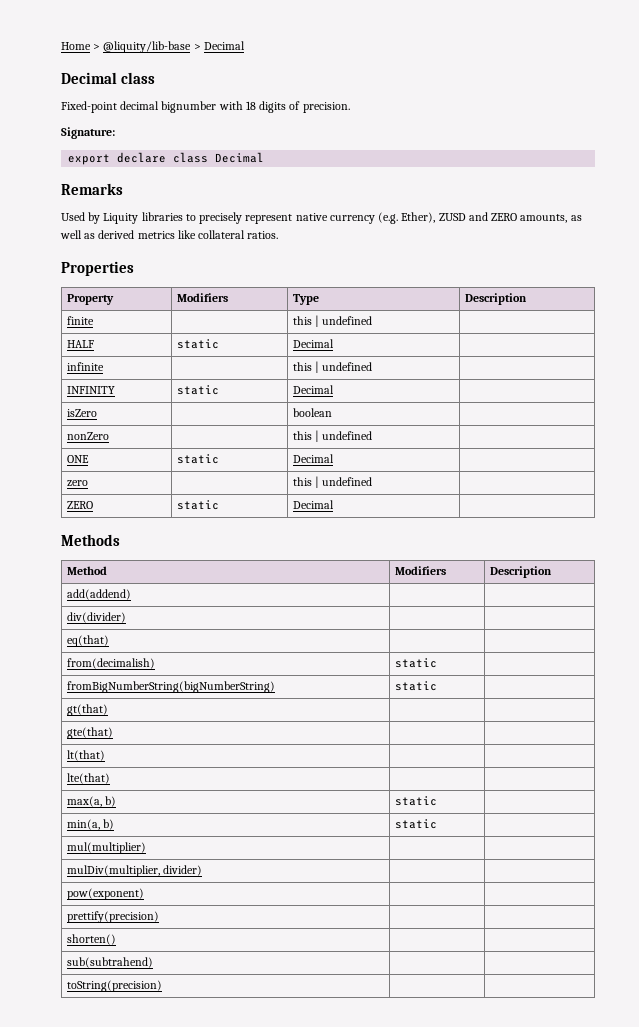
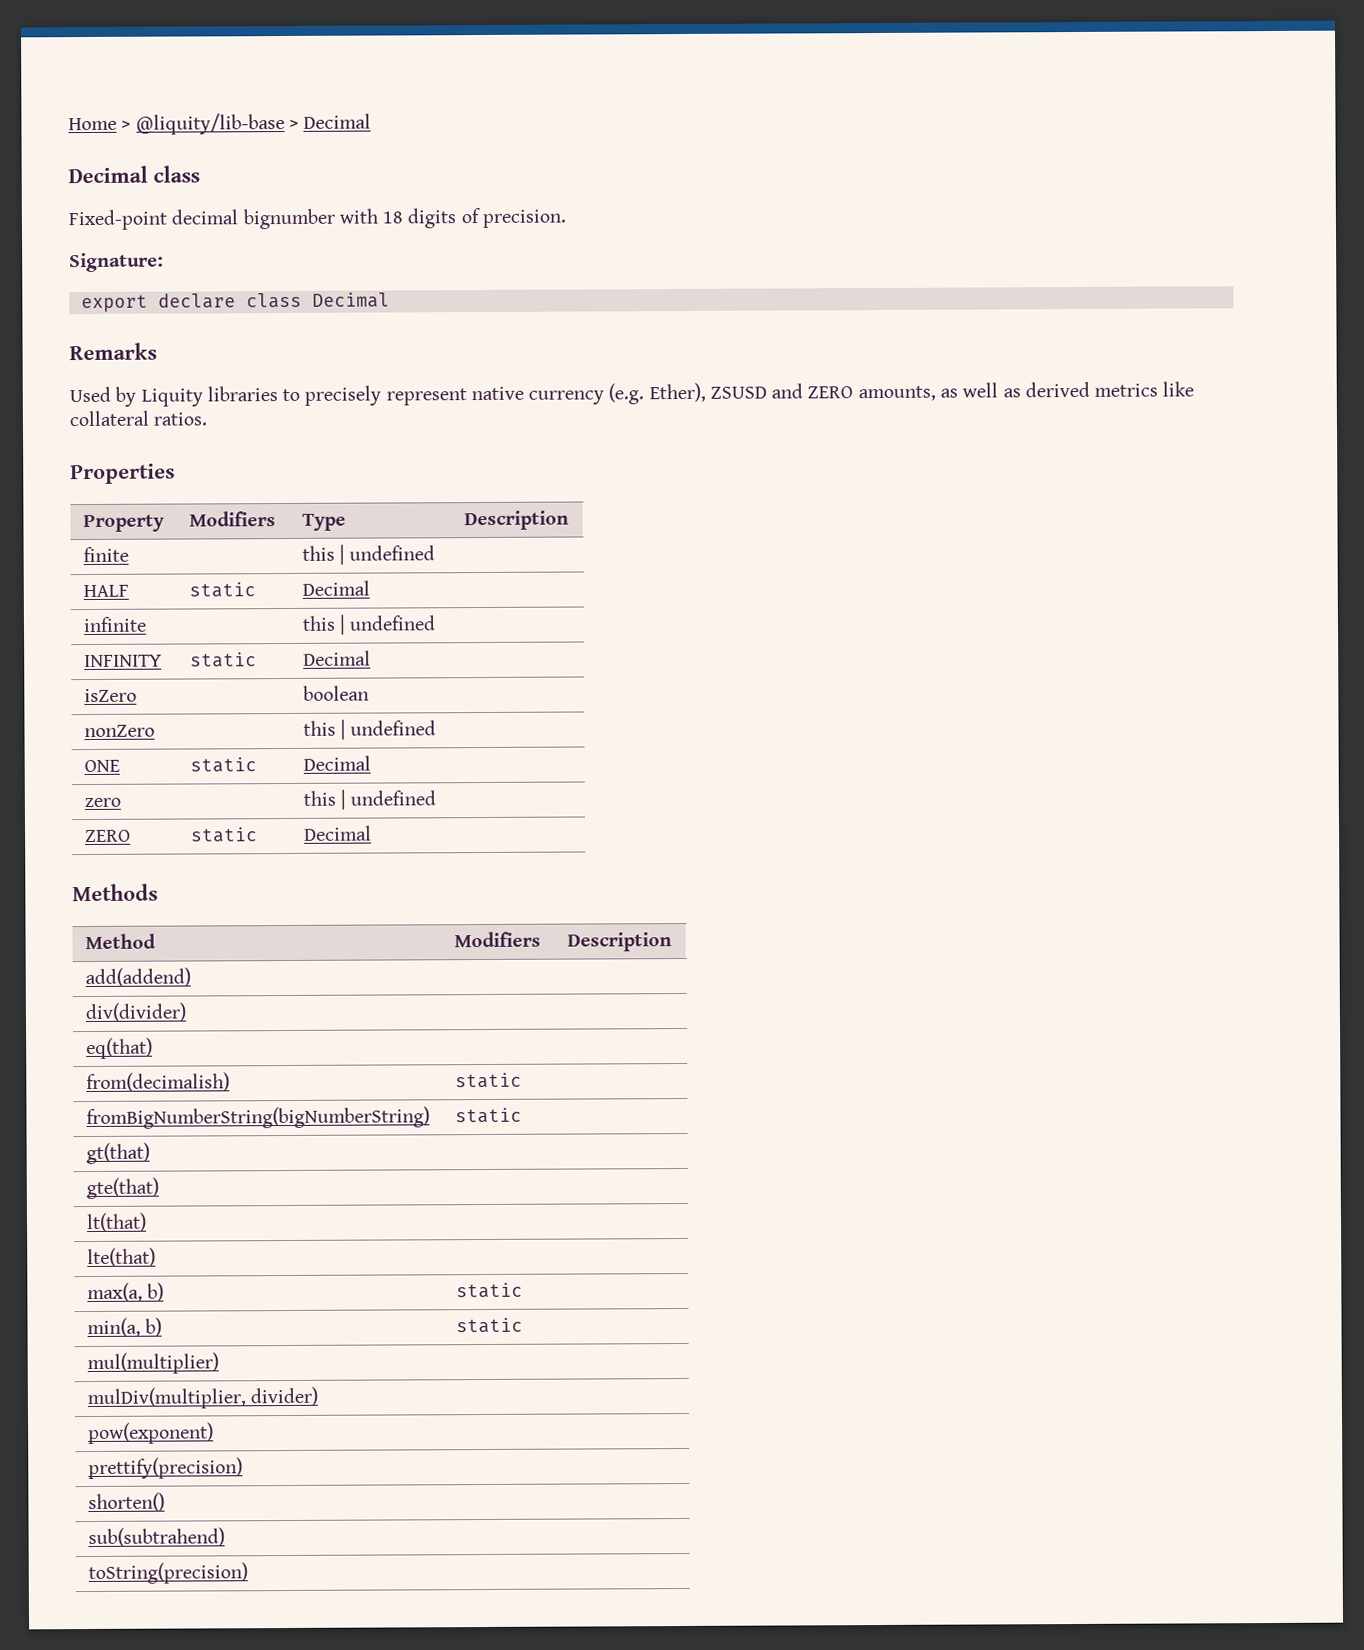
- Used by Liquity libraries to precisely represent native currency (e.g. Ether), ZUSD and ZERO amounts, as well as derived metrics like collateral ratios.
+ Used by Liquity libraries to precisely represent native currency (e.g. Ether), ZSUSD and ZERO amounts, as well as derived metrics like collateral ratios.

